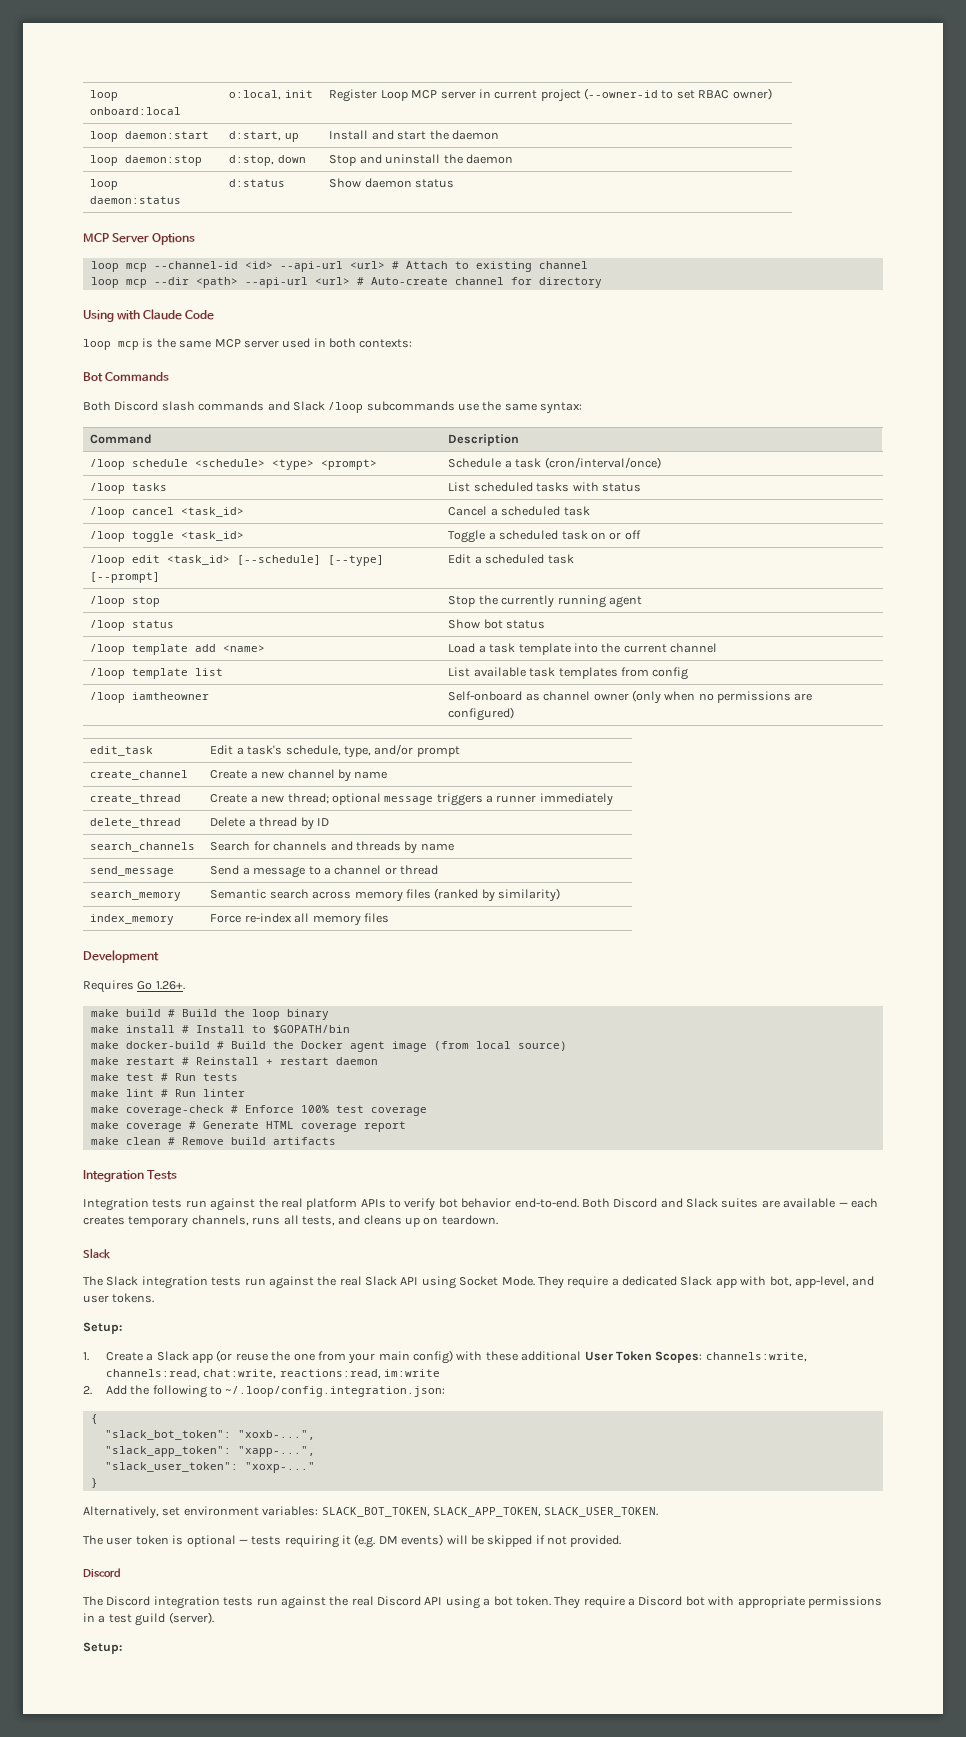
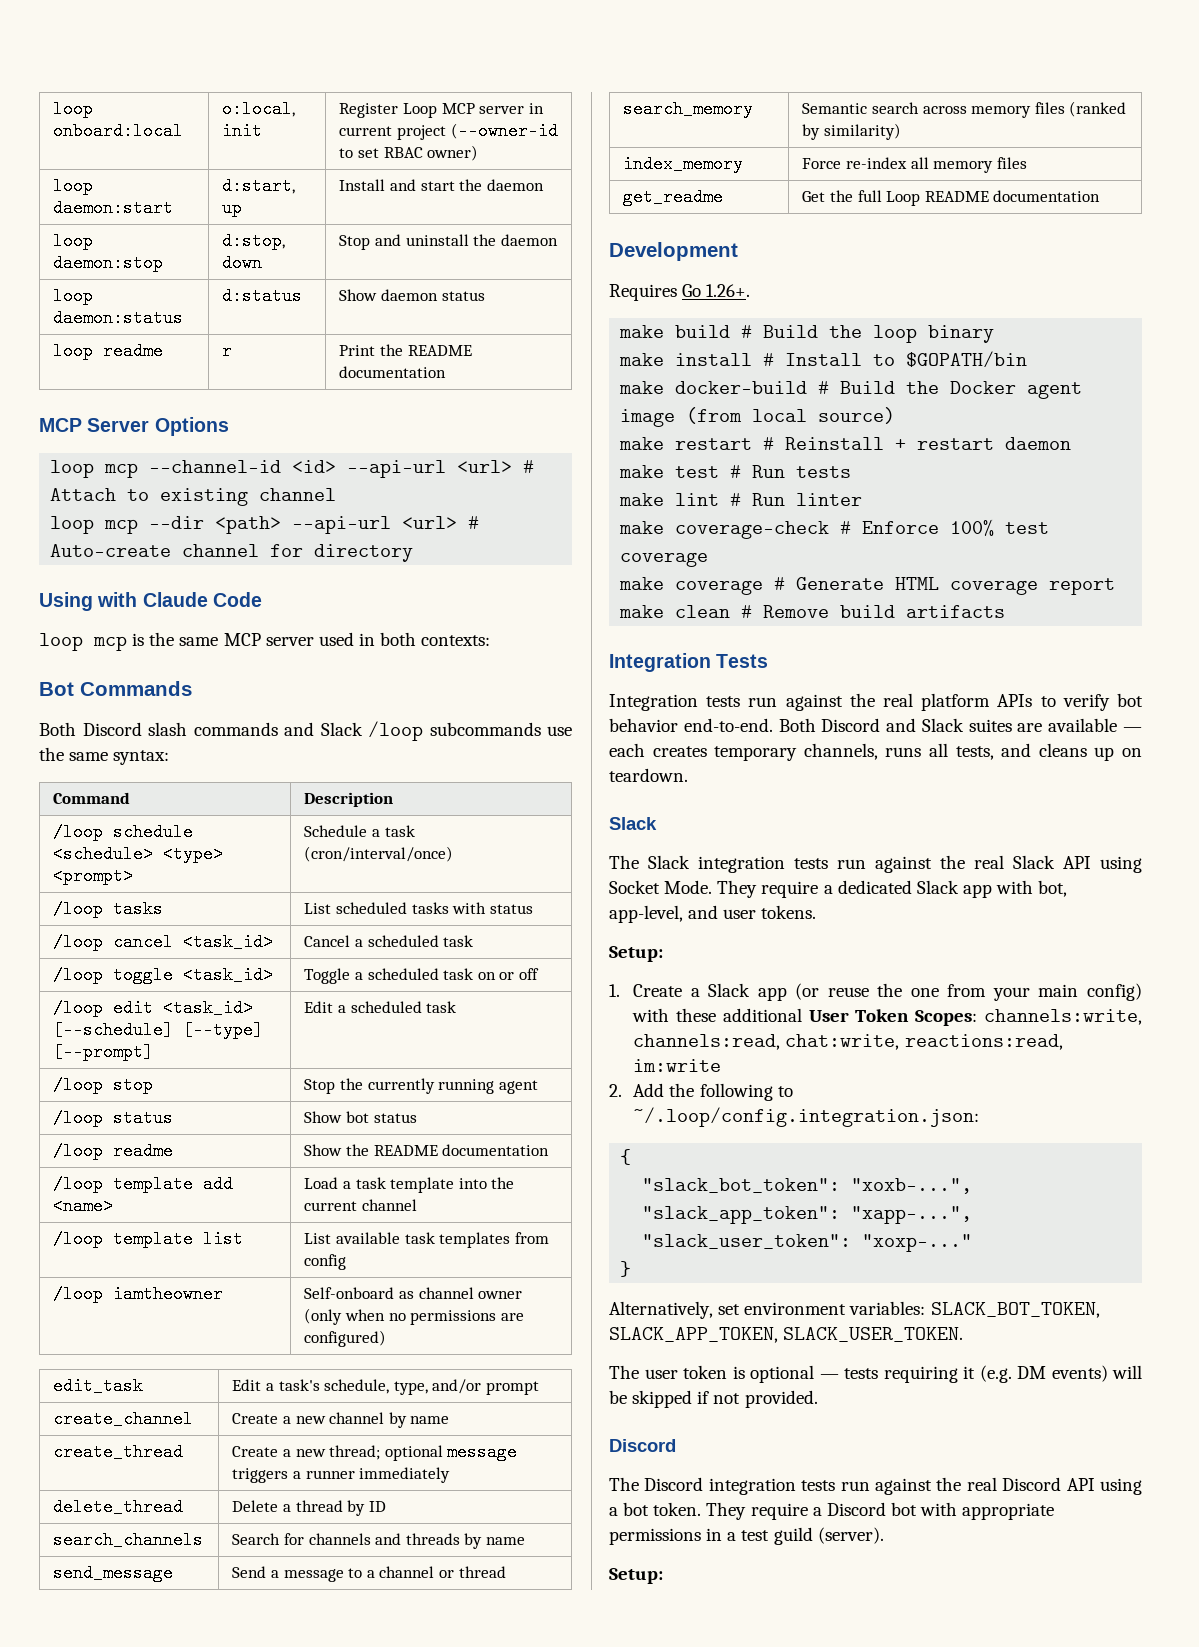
+ loop readme | r | Print the README documentation
+ /loop readme | Show the README documentation
+ get_readme | Get the full Loop README documentation

